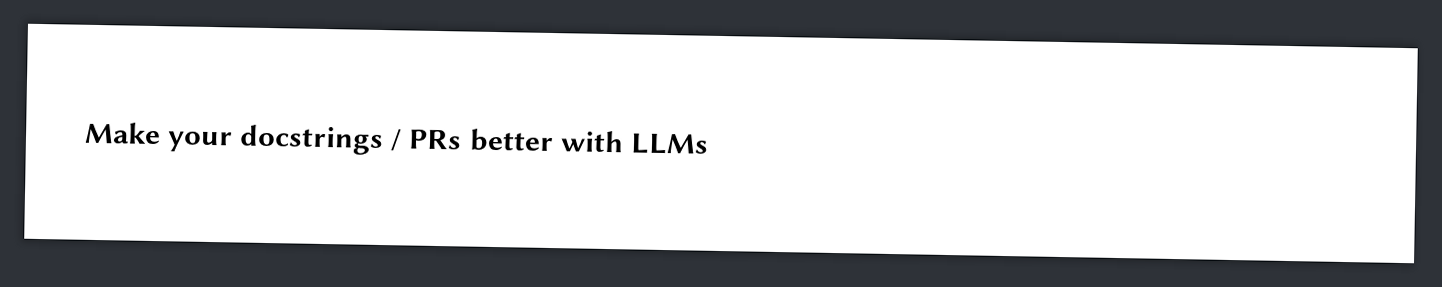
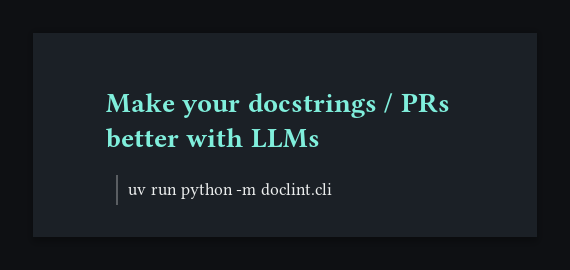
+ uv run python -m doclint.cli

